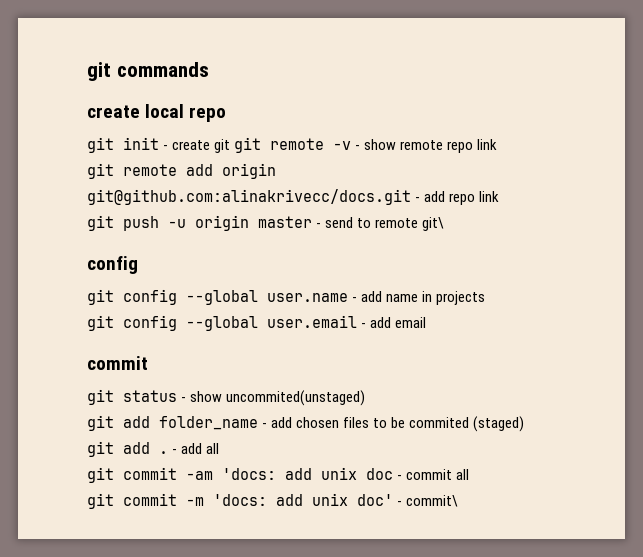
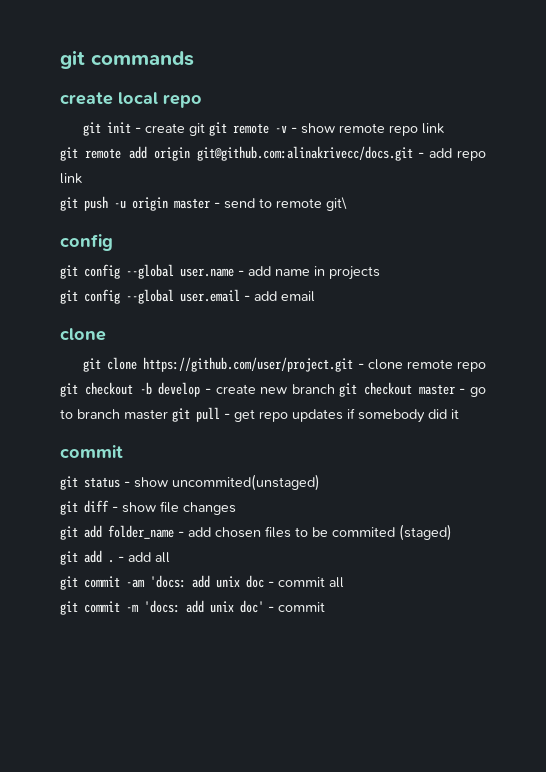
  git config --global user.email - add email
+ clone
+ git clone https://github.com/user/project.git - clone remote repo git checkout -b develop - create new branch git checkout master - go to branch master git pull - get repo updates if somebody did it
+ git diff - show file changes
- git commit -m 'docs: add unix doc' - commit\
+ git commit -m 'docs: add unix doc' - commit

